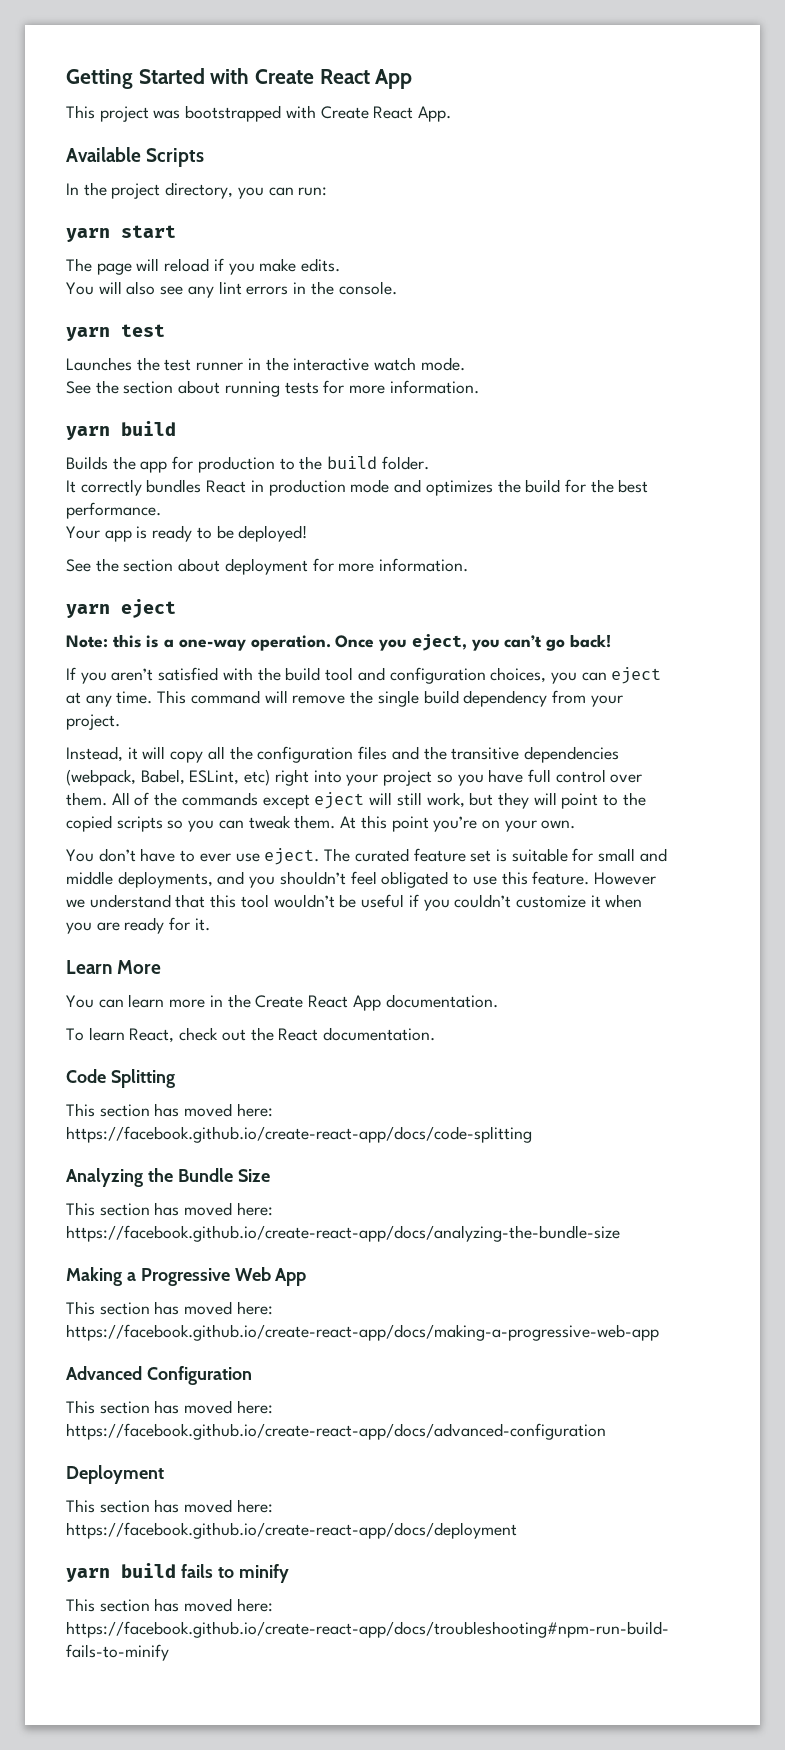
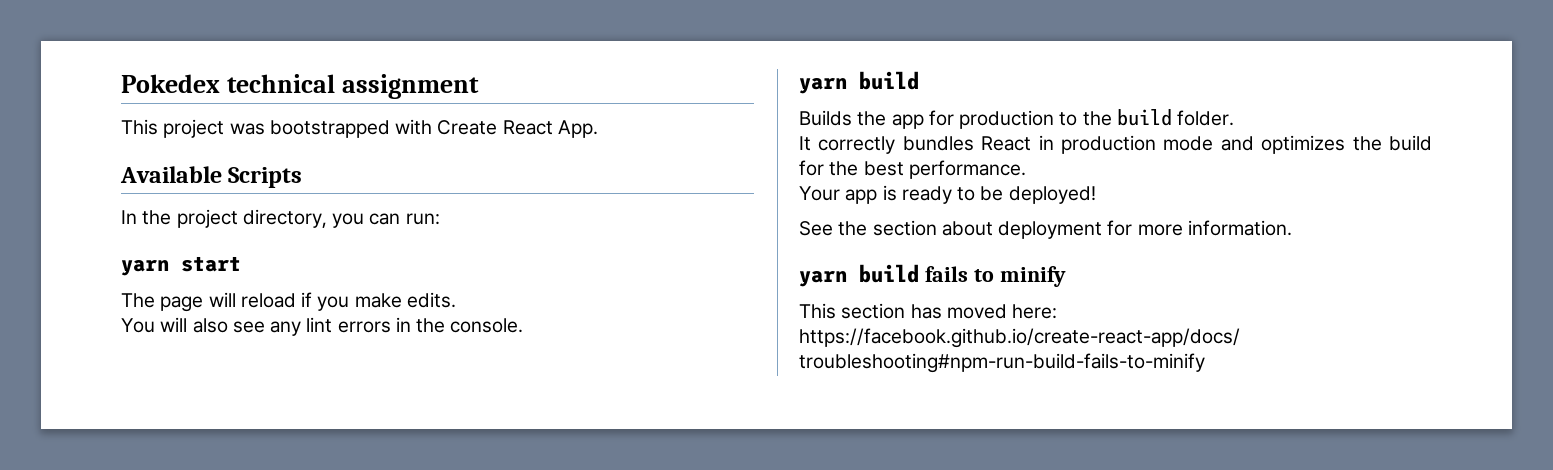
- Getting Started with Create React App
+ Pokedex technical assignment
- yarn test
- Launches the test runner in the interactive watch mode.
- See the section about running tests for more information.
- yarn eject
- Note: this is a one-way operation. Once you eject, you can’t go back!
- If you aren’t satisfied with the build tool and configuration choices, you can eject at any time. This command will remove the single build dependency from your project.
- Instead, it will copy all the configuration files and the transitive dependencies (webpack, Babel, ESLint, etc) right into your project so you have full control over them. All of the commands except eject will still work, but they will point to the copied scripts so you can tweak them. At this point you’re on your own.
- You don’t have to ever use eject. The curated feature set is suitable for small and middle deployments, and you shouldn’t feel obligated to use this feature. However we understand that this tool wouldn’t be useful if you couldn’t customize it when you are ready for it.
- Learn More
- You can learn more in the Create React App documentation.
- To learn React, check out the React documentation.
- Code Splitting
- This section has moved here: https://facebook.github.io/create-react-app/docs/code-splitting
- Analyzing the Bundle Size
- This section has moved here: https://facebook.github.io/create-react-app/docs/analyzing-the-bundle-size
- Making a Progressive Web App
- This section has moved here: https://facebook.github.io/create-react-app/docs/making-a-progressive-web-app
- Advanced Configuration
- This section has moved here: https://facebook.github.io/create-react-app/docs/advanced-configuration
- Deployment
- This section has moved here: https://facebook.github.io/create-react-app/docs/deployment

